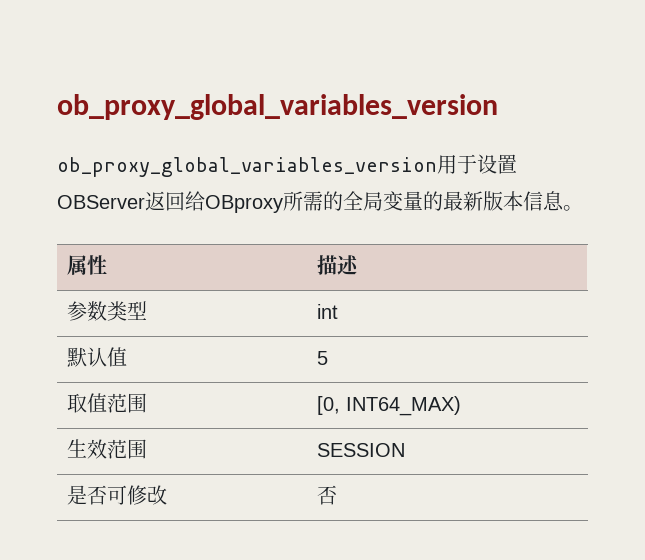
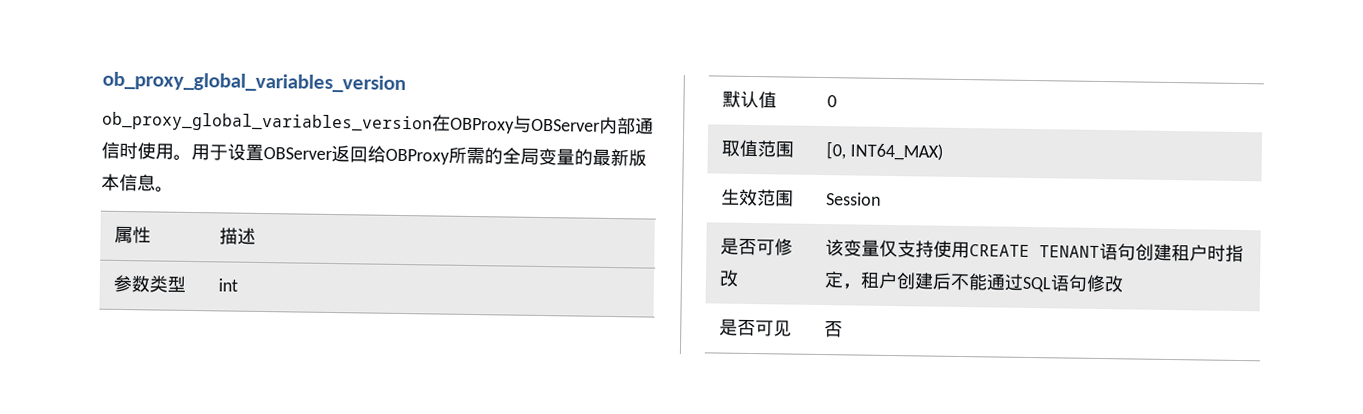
- ob_proxy_global_variables_version用于设置OBServer返回给OBproxy所需的全局变量的最新版本信息。
+ ob_proxy_global_variables_version在OBProxy与OBServer内部通信时使用。用于设置OBServer返回给OBProxy所需的全局变量的最新版本信息。
- 默认值 | 5
+ 默认值 | 0
- 生效范围 | SESSION
+ 生效范围 | Session
- 是否可修改 | 否
+ 是否可修改 | 该变量仅支持使用CREATE TENANT语句创建租户时指定，租户创建后不能通过SQL语句修改
+ 是否可见 | 否

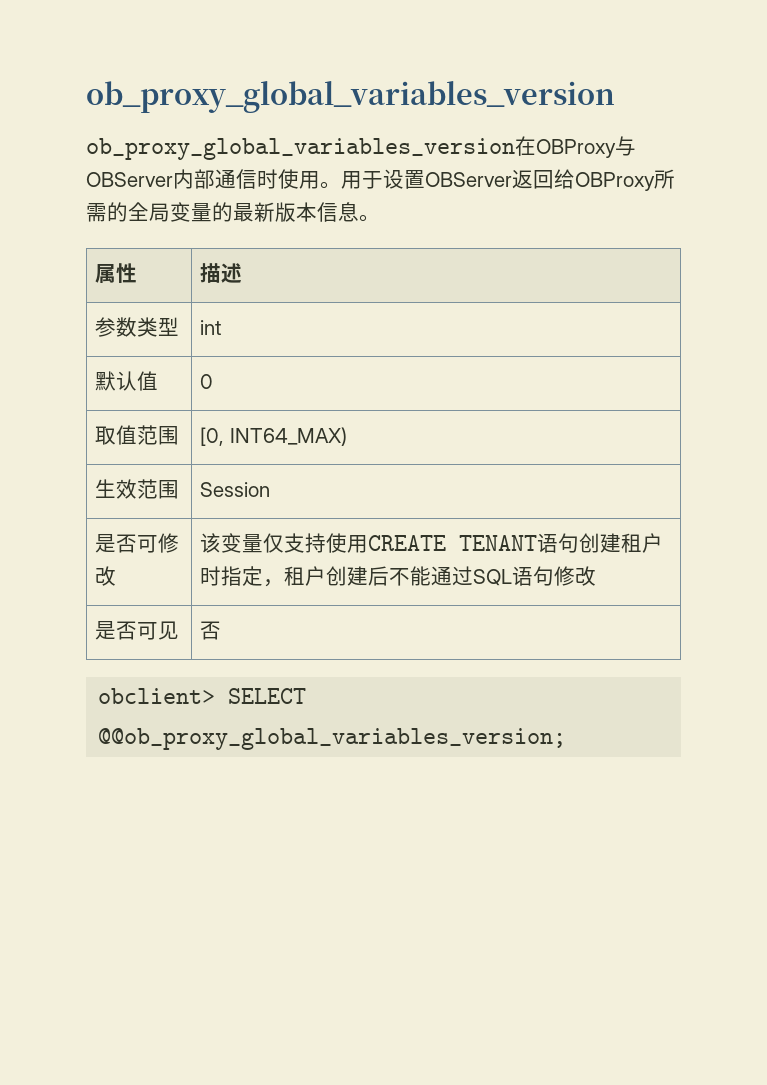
+ obclient> SELECT @@ob_proxy_global_variables_version;

